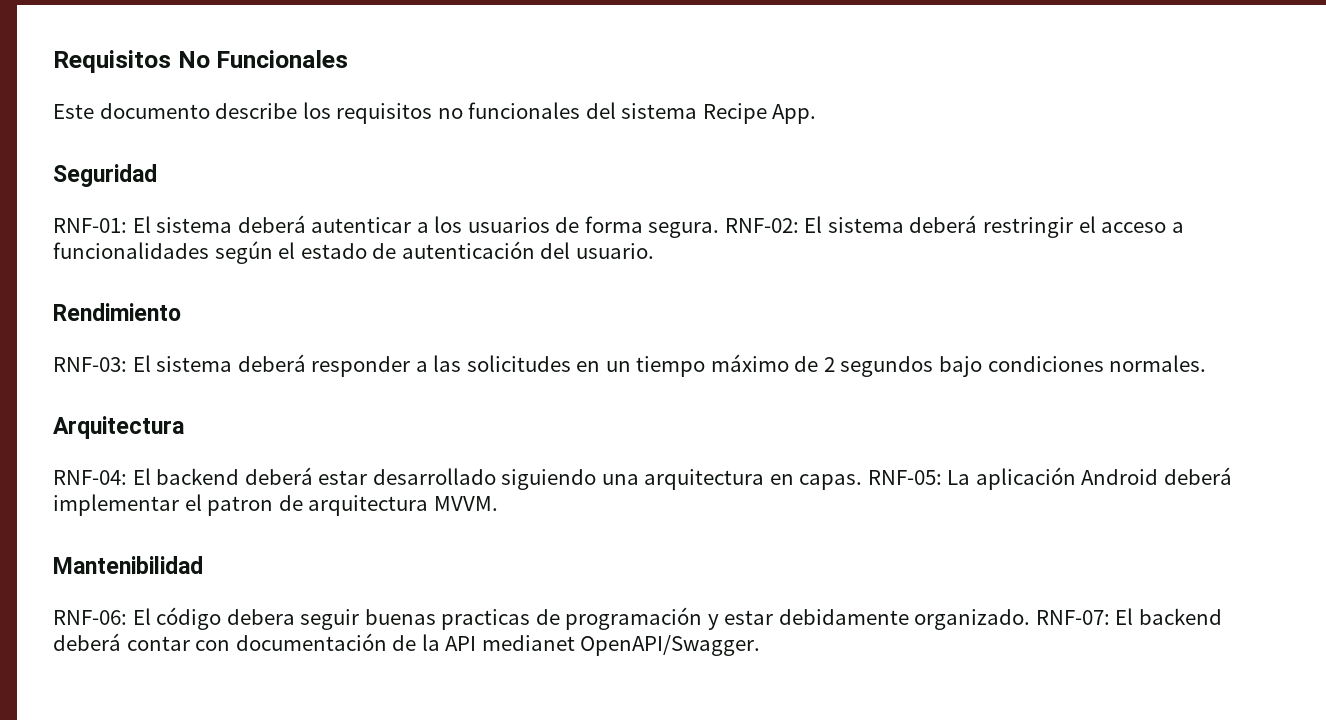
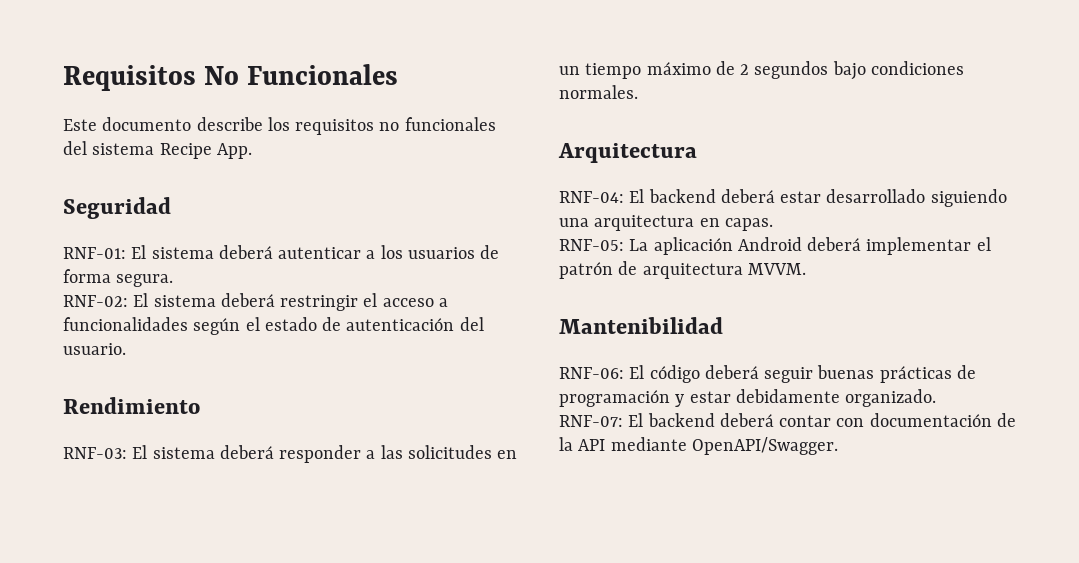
- RNF-01: El sistema deberá autenticar a los usuarios de forma segura. RNF-02: El sistema deberá restringir el acceso a funcionalidades según el estado de autenticación del usuario.
+ RNF-01: El sistema deberá autenticar a los usuarios de forma segura.
+ RNF-02: El sistema deberá restringir el acceso a funcionalidades según el estado de autenticación del usuario.
- RNF-04: El backend deberá estar desarrollado siguiendo una arquitectura en capas. RNF-05: La aplicación Android deberá implementar el patron de arquitectura MVVM.
+ RNF-04: El backend deberá estar desarrollado siguiendo una arquitectura en capas.
+ RNF-05: La aplicación Android deberá implementar el patrón de arquitectura MVVM.
- RNF-06: El código debera seguir buenas practicas de programación y estar debidamente organizado. RNF-07: El backend deberá contar con documentación de la API medianet OpenAPI/Swagger.
+ RNF-06: El código deberá seguir buenas prácticas de programación y estar debidamente organizado.
+ RNF-07: El backend deberá contar con documentación de la API mediante OpenAPI/Swagger.

